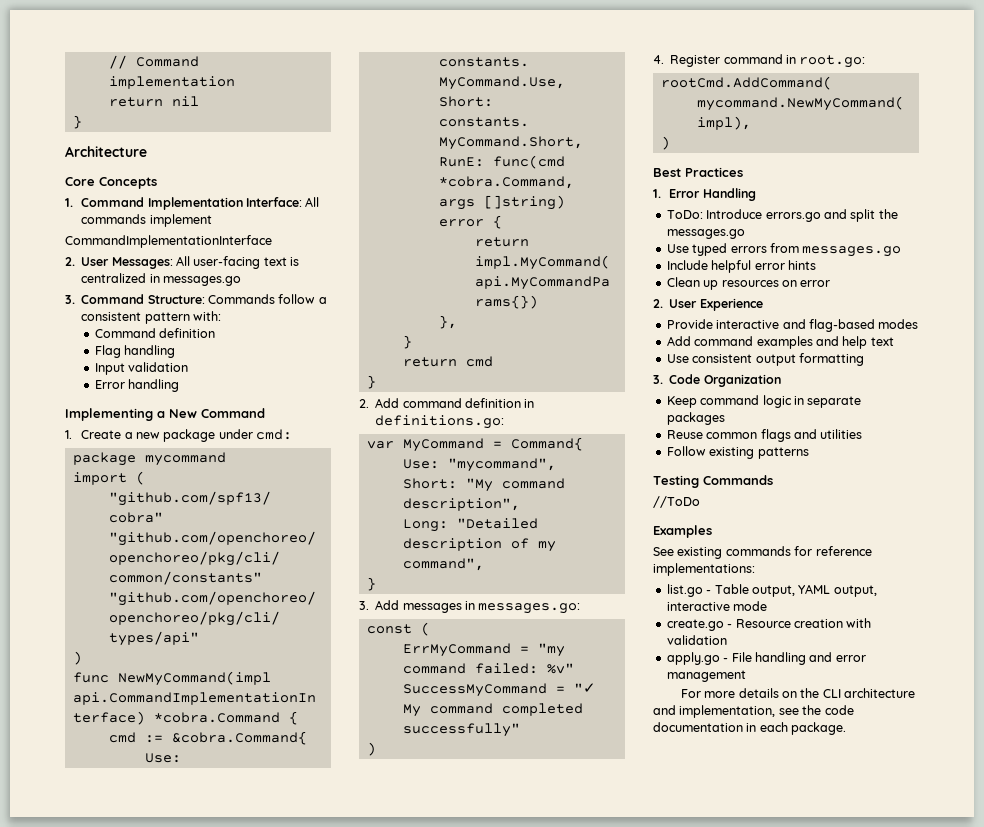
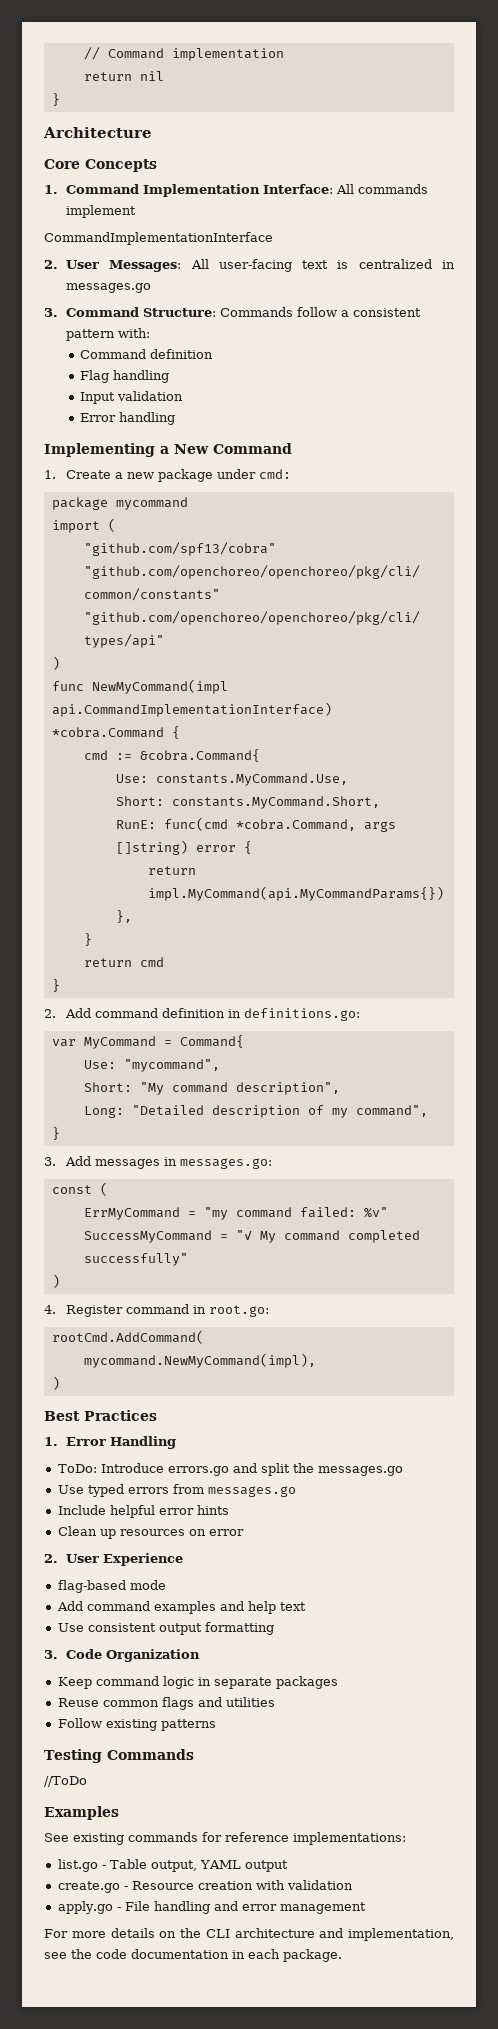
- Provide interactive and flag-based modes
+ flag-based mode
- list.go - Table output, YAML output, interactive mode
+ list.go - Table output, YAML output

